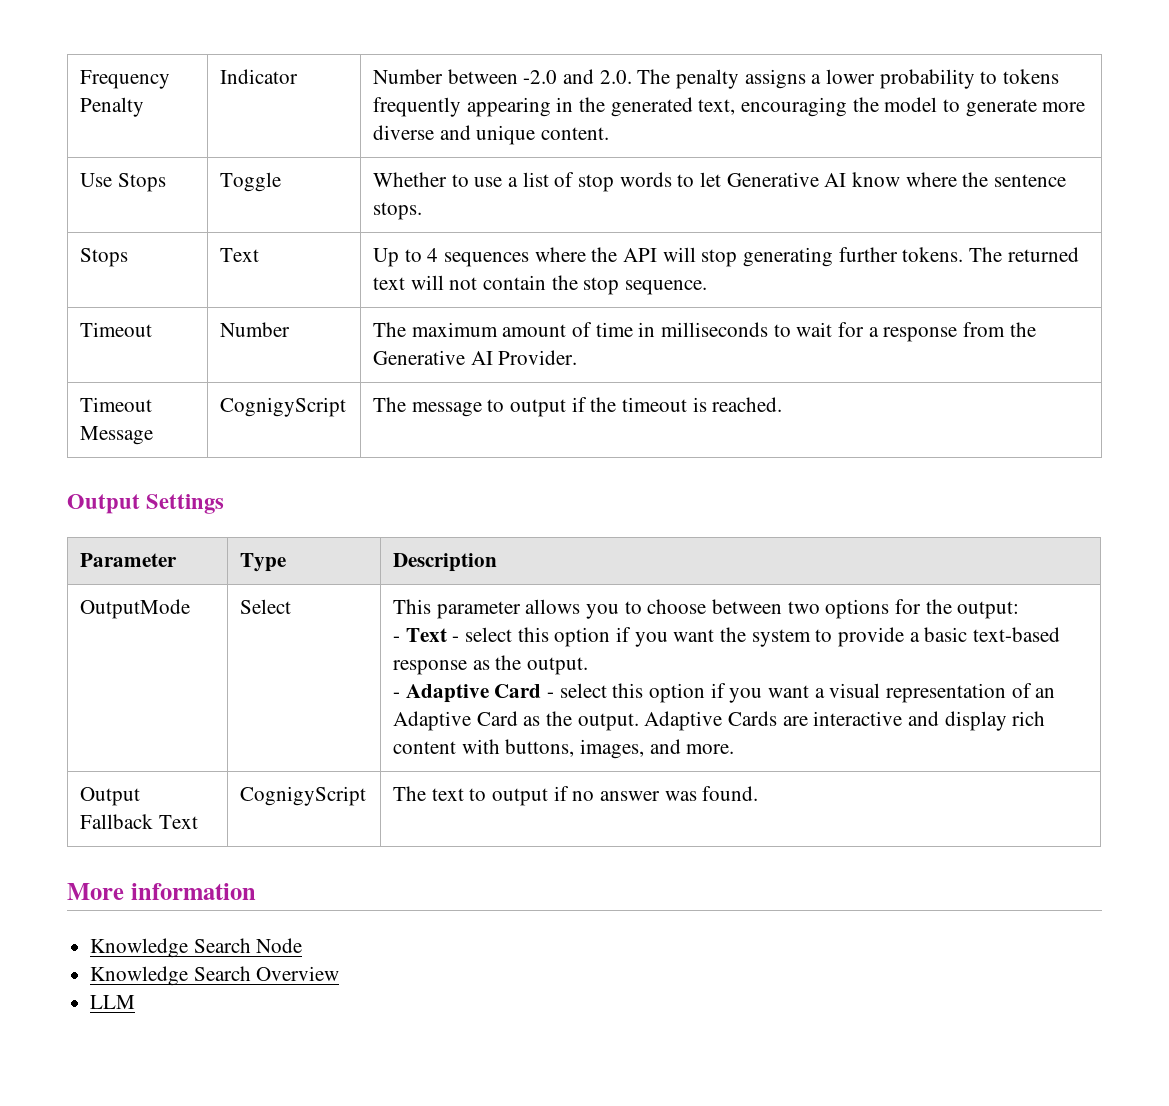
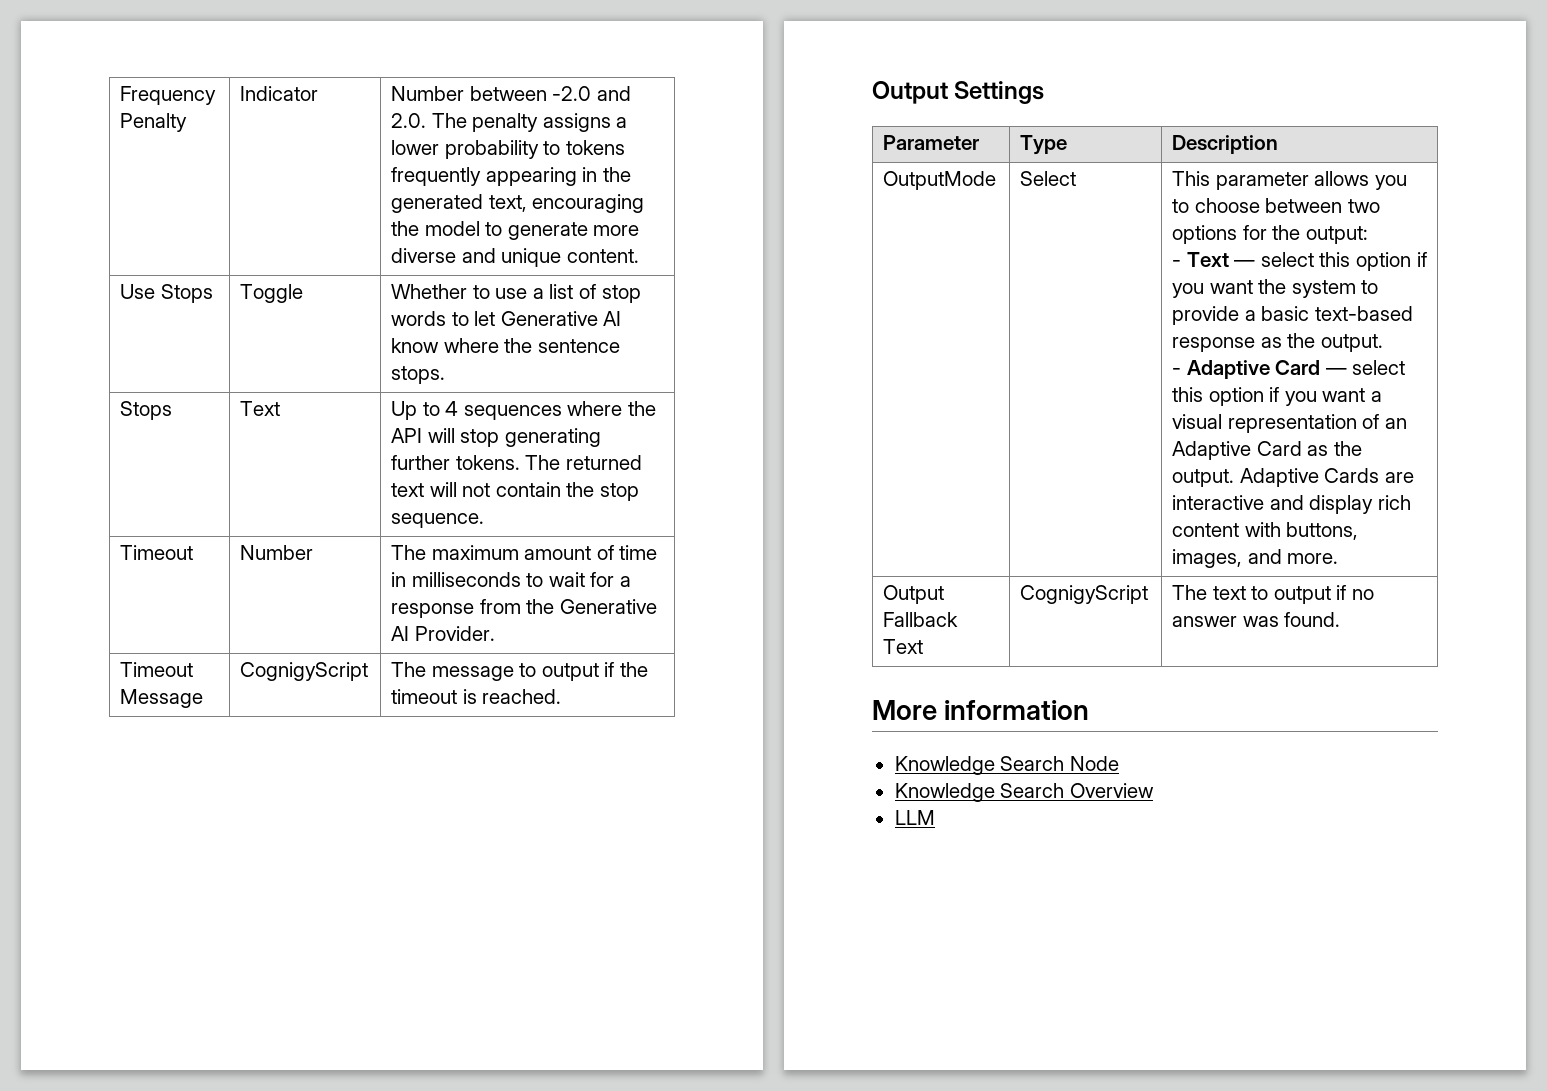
- - Text - select this option if you want the system to provide a basic text-based response as the output.
+ - Text — select this option if you want the system to provide a basic text-based response as the output.
- - Adaptive Card - select this option if you want a visual representation of an Adaptive Card as the output.
+ - Adaptive Card — select this option if you want a visual representation of an Adaptive Card as the output.

